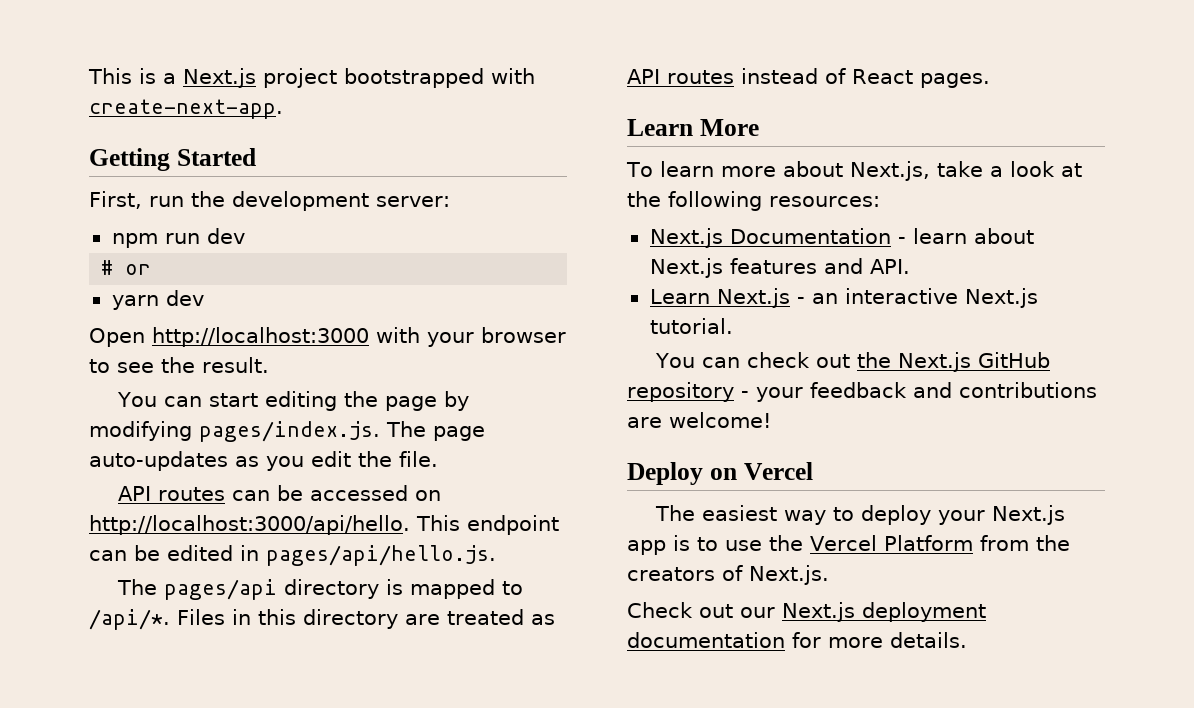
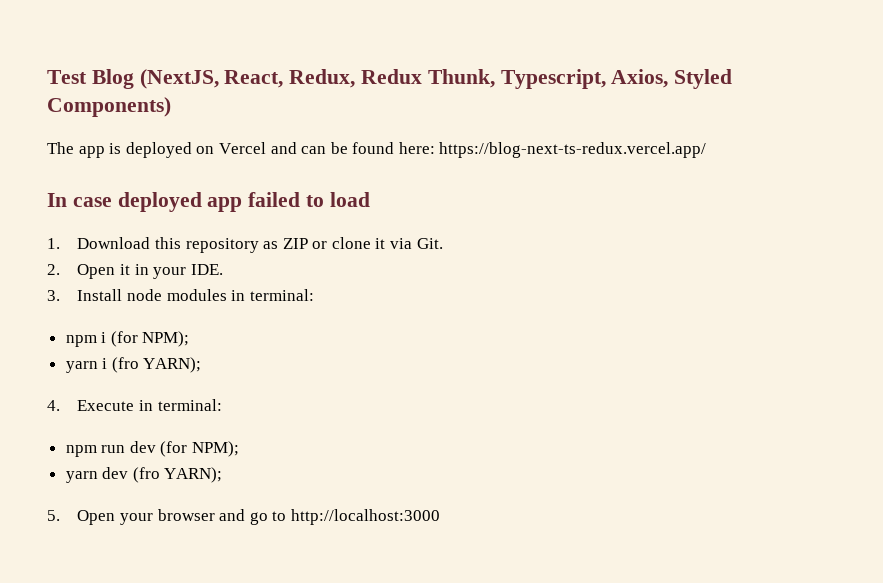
- This is a Next.js project bootstrapped with create-next-app.
- Getting Started
- First, run the development server:
+ Test Blog (NextJS, React, Redux, Redux Thunk, Typescript, Axios, Styled Components)
+ The app is deployed on Vercel and can be found here: https://blog-next-ts-redux.vercel.app/
+ In case deployed app failed to load
+ 1. Download this repository as ZIP or clone it via Git.
+ 2. Open it in your IDE.
+ 3. Install node modules in terminal:
+ npm i (for NPM);
+ yarn i (fro YARN);
+ 4. Execute in terminal:
- npm run dev
- # or
+ npm run dev (for NPM);
- yarn dev
- Open http://localhost:3000 with your browser to see the result.
- You can start editing the page by modifying pages/index.js. The page auto-updates as you edit the file.
- API routes can be accessed on http://localhost:3000/api/hello. This endpoint can be edited in pages/api/hello.js.
- The pages/api directory is mapped to /api/*. Files in this directory are treated as API routes instead of React pages.
- Learn More
- To learn more about Next.js, take a look at the following resources:
- Next.js Documentation - learn about Next.js features and API.
- Learn Next.js - an interactive Next.js tutorial.
- You can check out the Next.js GitHub repository - your feedback and contributions are welcome!
- Deploy on Vercel
- The easiest way to deploy your Next.js app is to use the Vercel Platform from the creators of Next.js.
- Check out our Next.js deployment documentation for more details.
+ yarn dev (fro YARN);
+ 5. Open your browser and go to http://localhost:3000

